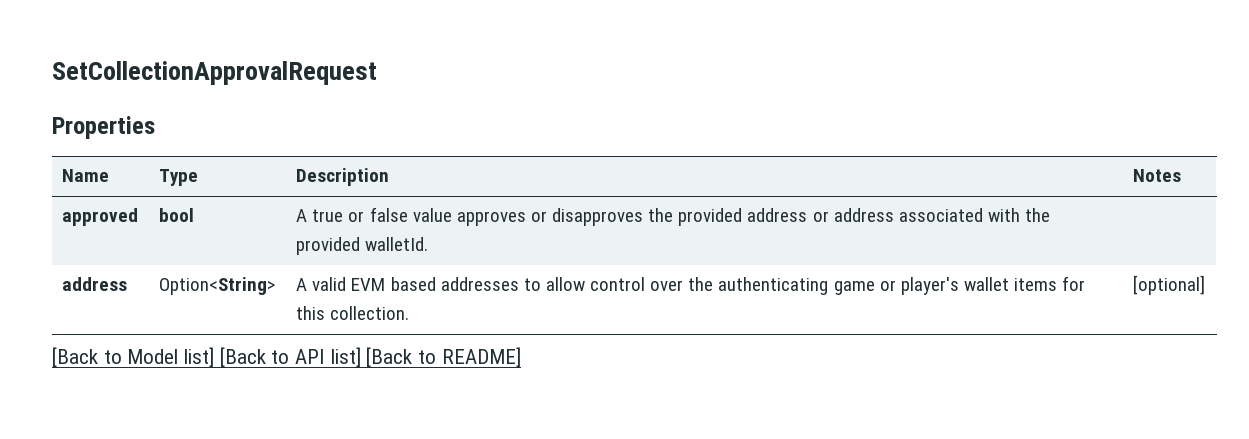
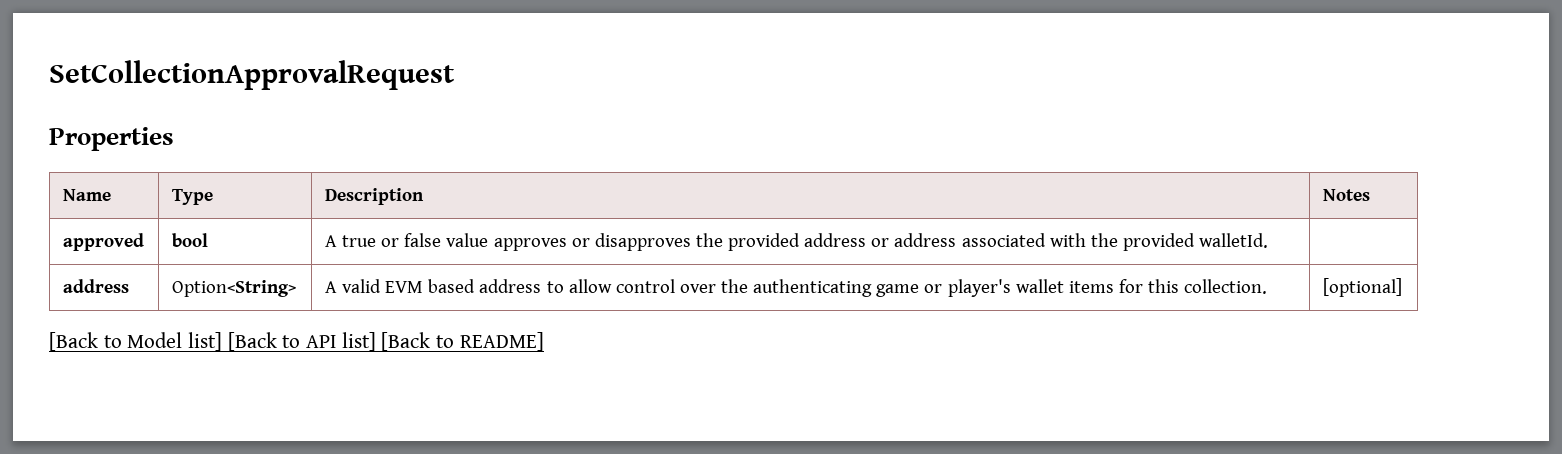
- address | Option<String> | A valid EVM based addresses to allow control over the authenticating game or player's wallet items for this collection. | [optional]
+ address | Option<String> | A valid EVM based address to allow control over the authenticating game or player's wallet items for this collection. | [optional]

